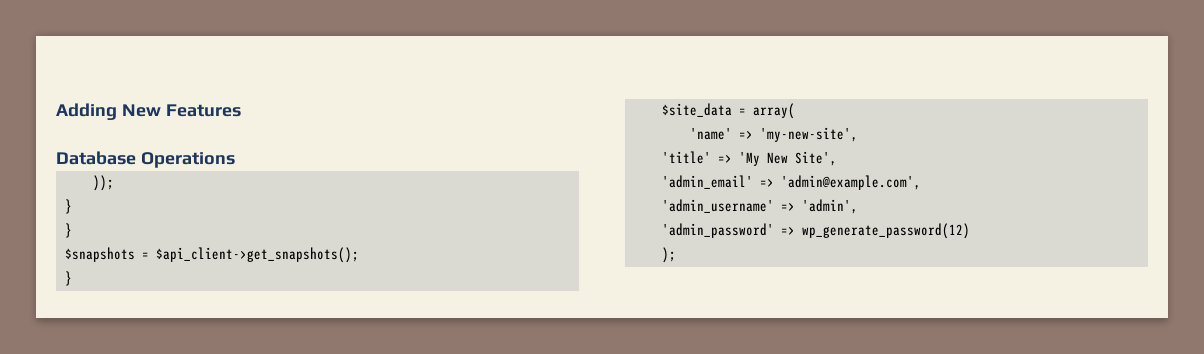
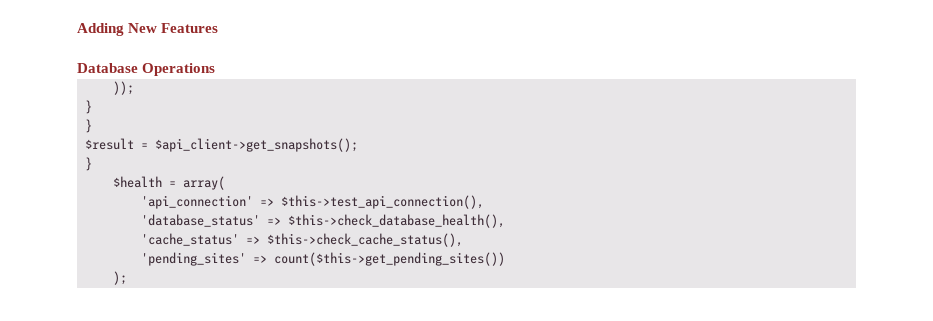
- $snapshots = $api_client->get_snapshots();
+ $result = $api_client->get_snapshots();
- $site_data = array(
+ $health = array(
- 'name' => 'my-new-site',
- 'title' => 'My New Site',
- 'admin_email' => 'admin@example.com',
- 'admin_username' => 'admin',
- 'admin_password' => wp_generate_password(12)
+ 'api_connection' => $this->test_api_connection(),
+ 'database_status' => $this->check_database_health(),
+ 'cache_status' => $this->check_cache_status(),
+ 'pending_sites' => count($this->get_pending_sites())

